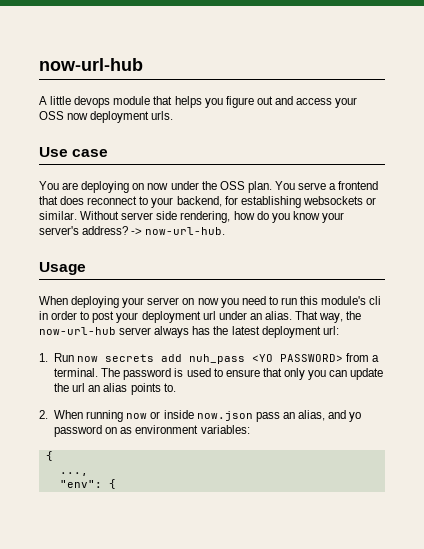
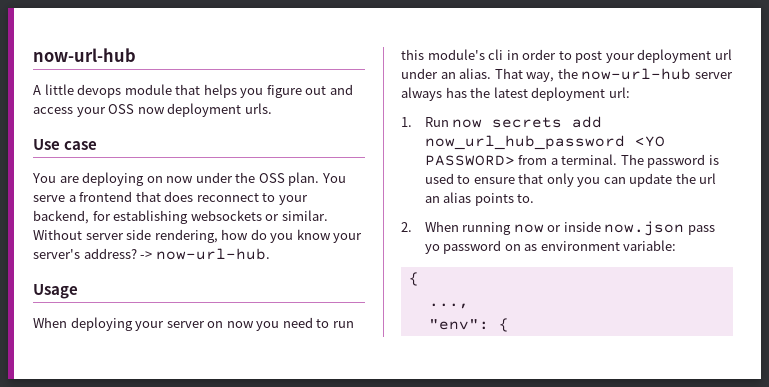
- 1. Run now secrets add nuh_pass <YO PASSWORD> from a terminal.
+ 1. Run now secrets add now_url_hub_password <YO PASSWORD> from a terminal.
- 2. When running now or inside now.json pass an alias, and yo password on as environment variables:
+ 2. When running now or inside now.json pass yo password on as environment variable:

